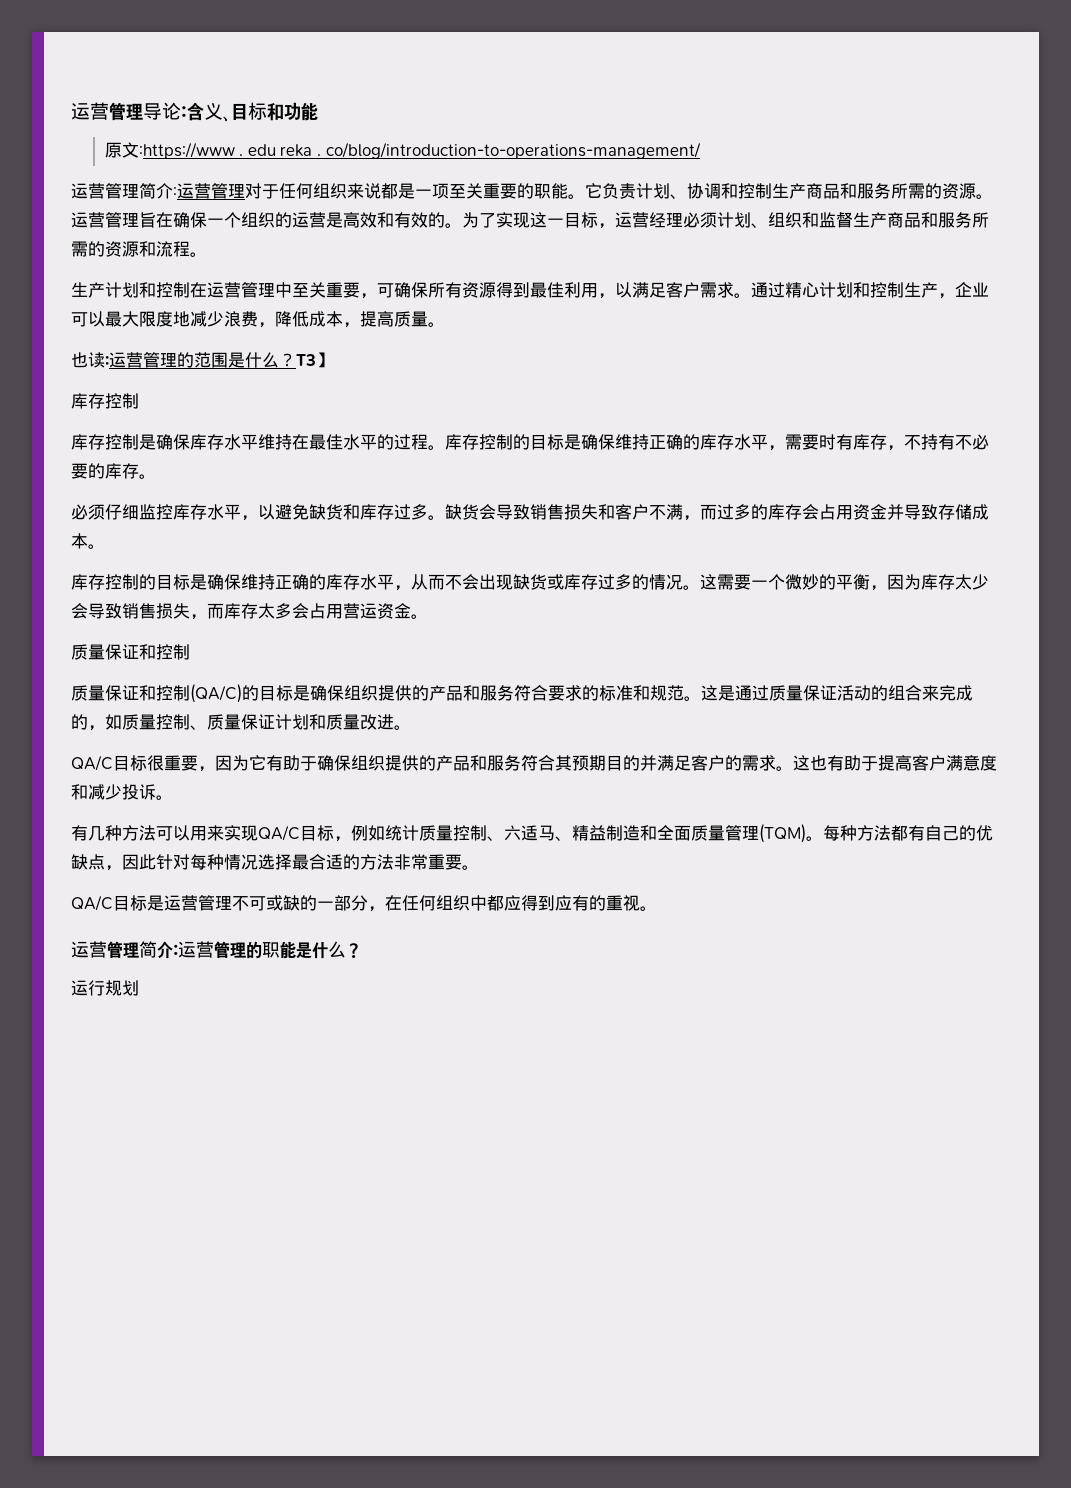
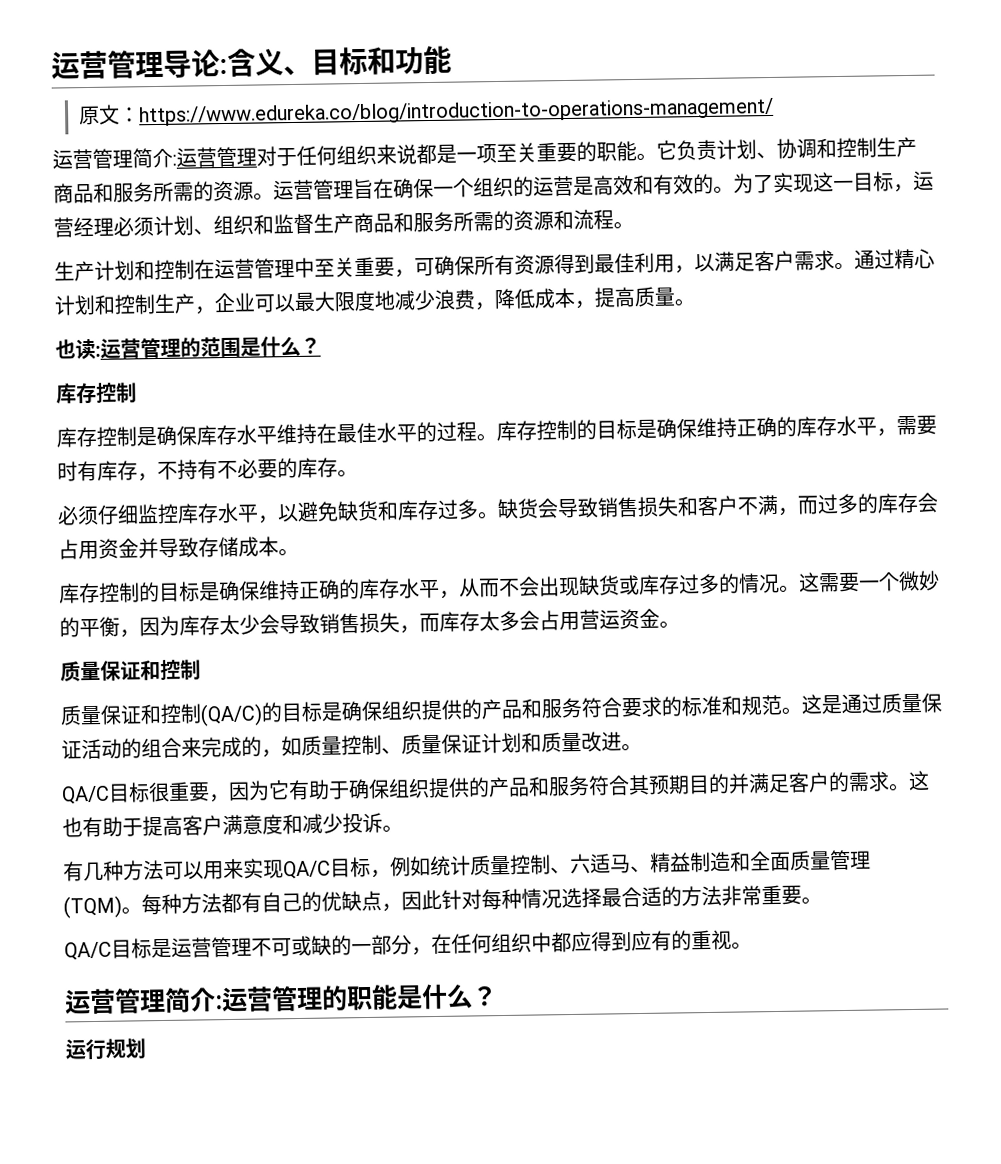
- 原文:https://www . edu reka . co/blog/introduction-to-operations-management/
+ 原文：https://www.edureka.co/blog/introduction-to-operations-management/
- T3】

